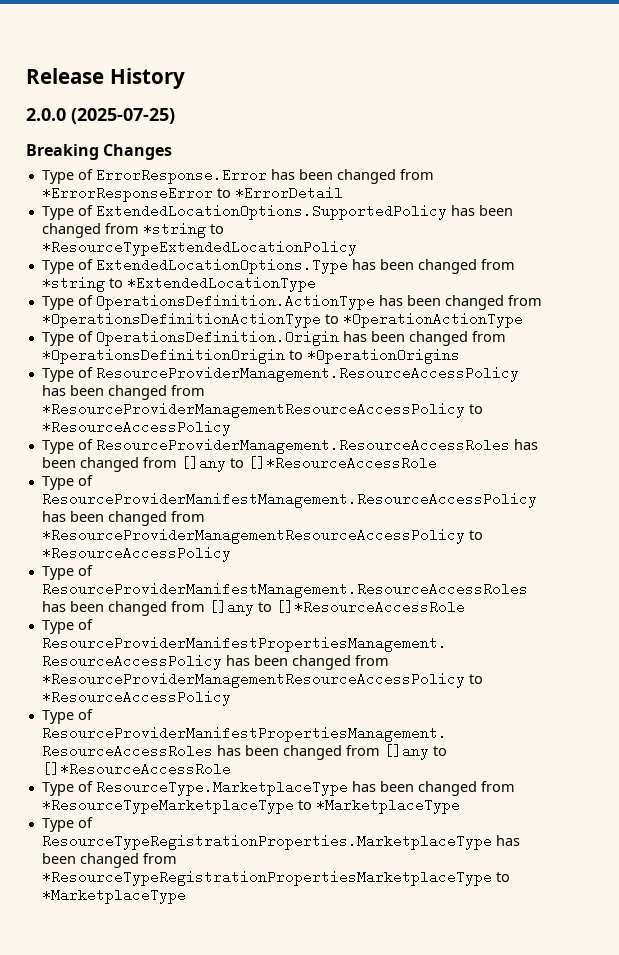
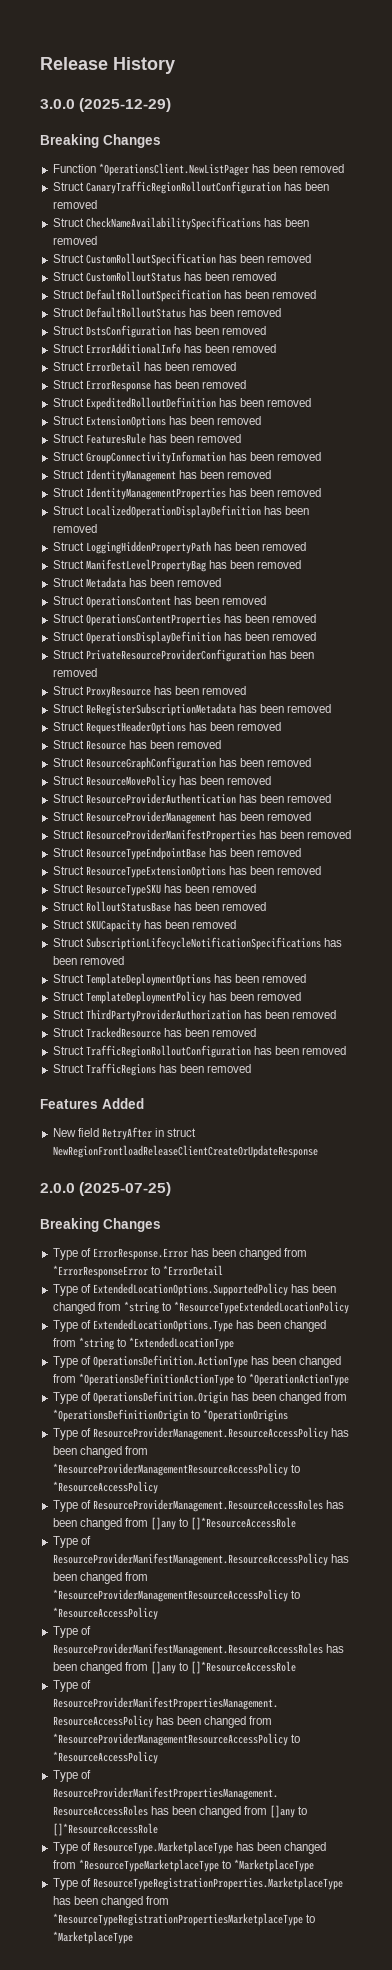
+ 3.0.0 (2025-12-29)
+ Breaking Changes
+ Function *OperationsClient.NewListPager has been removed
+ Struct CanaryTrafficRegionRolloutConfiguration has been removed
+ Struct CheckNameAvailabilitySpecifications has been removed
+ Struct CustomRolloutSpecification has been removed
+ Struct CustomRolloutStatus has been removed
+ Struct DefaultRolloutSpecification has been removed
+ Struct DefaultRolloutStatus has been removed
+ Struct DstsConfiguration has been removed
+ Struct ErrorAdditionalInfo has been removed
+ Struct ErrorDetail has been removed
+ Struct ErrorResponse has been removed
+ Struct ExpeditedRolloutDefinition has been removed
+ Struct ExtensionOptions has been removed
+ Struct FeaturesRule has been removed
+ Struct GroupConnectivityInformation has been removed
+ Struct IdentityManagement has been removed
+ Struct IdentityManagementProperties has been removed
+ Struct LocalizedOperationDisplayDefinition has been removed
+ Struct LoggingHiddenPropertyPath has been removed
+ Struct ManifestLevelPropertyBag has been removed
+ Struct Metadata has been removed
+ Struct OperationsContent has been removed
+ Struct OperationsContentProperties has been removed
+ Struct OperationsDisplayDefinition has been removed
+ Struct PrivateResourceProviderConfiguration has been removed
+ Struct ProxyResource has been removed
+ Struct ReRegisterSubscriptionMetadata has been removed
+ Struct RequestHeaderOptions has been removed
+ Struct Resource has been removed
+ Struct ResourceGraphConfiguration has been removed
+ Struct ResourceMovePolicy has been removed
+ Struct ResourceProviderAuthentication has been removed
+ Struct ResourceProviderManagement has been removed
+ Struct ResourceProviderManifestProperties has been removed
+ Struct ResourceTypeEndpointBase has been removed
+ Struct ResourceTypeExtensionOptions has been removed
+ Struct ResourceTypeSKU has been removed
+ Struct RolloutStatusBase has been removed
+ Struct SKUCapacity has been removed
+ Struct SubscriptionLifecycleNotificationSpecifications has been removed
+ Struct TemplateDeploymentOptions has been removed
+ Struct TemplateDeploymentPolicy has been removed
+ Struct ThirdPartyProviderAuthorization has been removed
+ Struct TrackedResource has been removed
+ Struct TrafficRegionRolloutConfiguration has been removed
+ Struct TrafficRegions has been removed
+ Features Added
+ New field RetryAfter in struct NewRegionFrontloadReleaseClientCreateOrUpdateResponse

